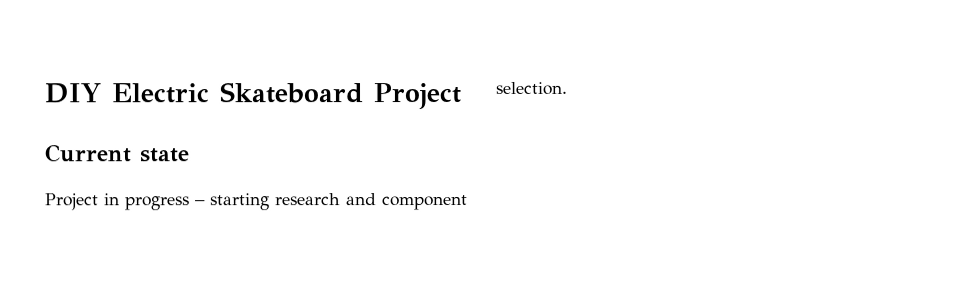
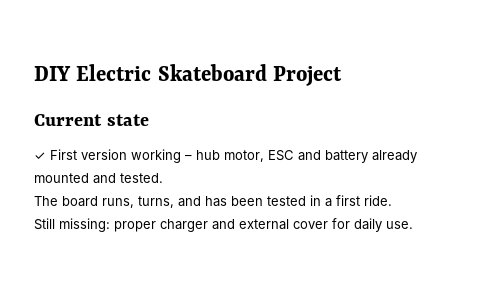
- Project in progress – starting research and component selection.
+ ✓ First version working – hub motor, ESC and battery already mounted and tested.
+ The board runs, turns, and has been tested in a first ride.
+ Still missing: proper charger and external cover for daily use.

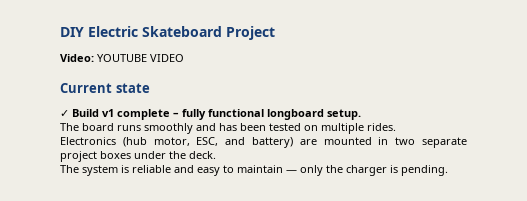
+ Video: YOUTUBE VIDEO
- ✓ First version working – hub motor, ESC and battery already mounted and tested.
+ ✓ Build v1 complete – fully functional longboard setup.
- The board runs, turns, and has been tested in a first ride.
- Still missing: proper charger and external cover for daily use.
+ The board runs smoothly and has been tested on multiple rides.
+ Electronics (hub motor, ESC, and battery) are mounted in two separate project boxes under the deck.
+ The system is reliable and easy to maintain — only the charger is pending.

